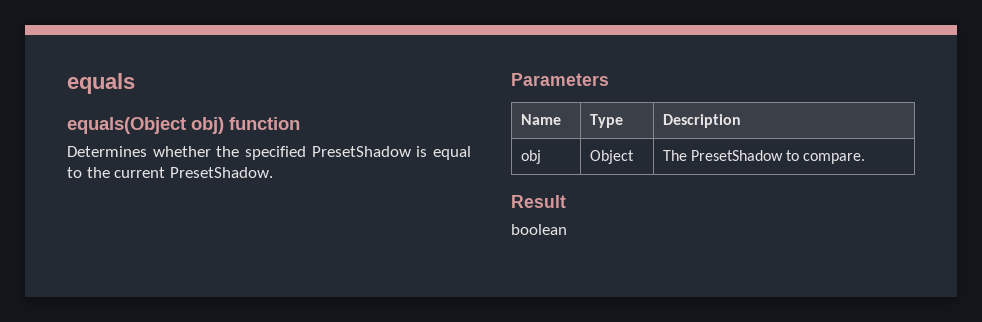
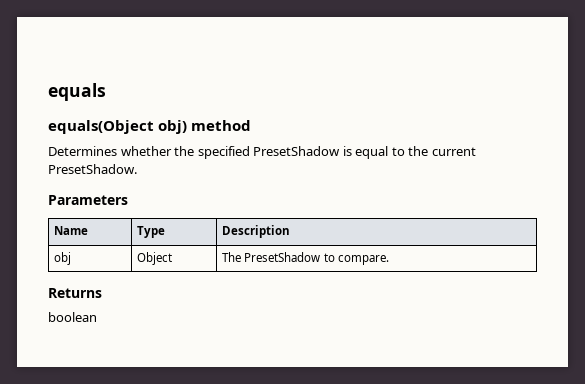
- equals(Object obj) function
+ equals(Object obj) method
- Result
+ Returns

